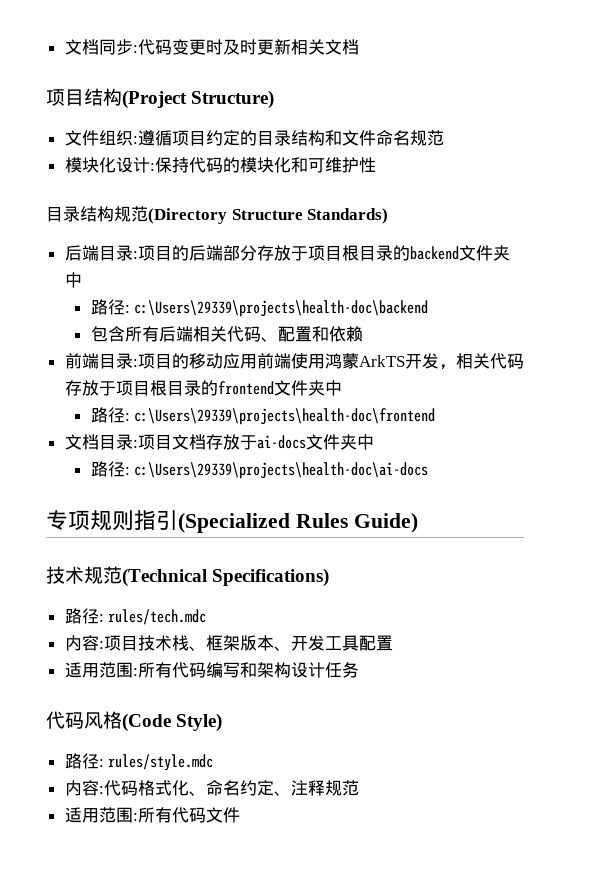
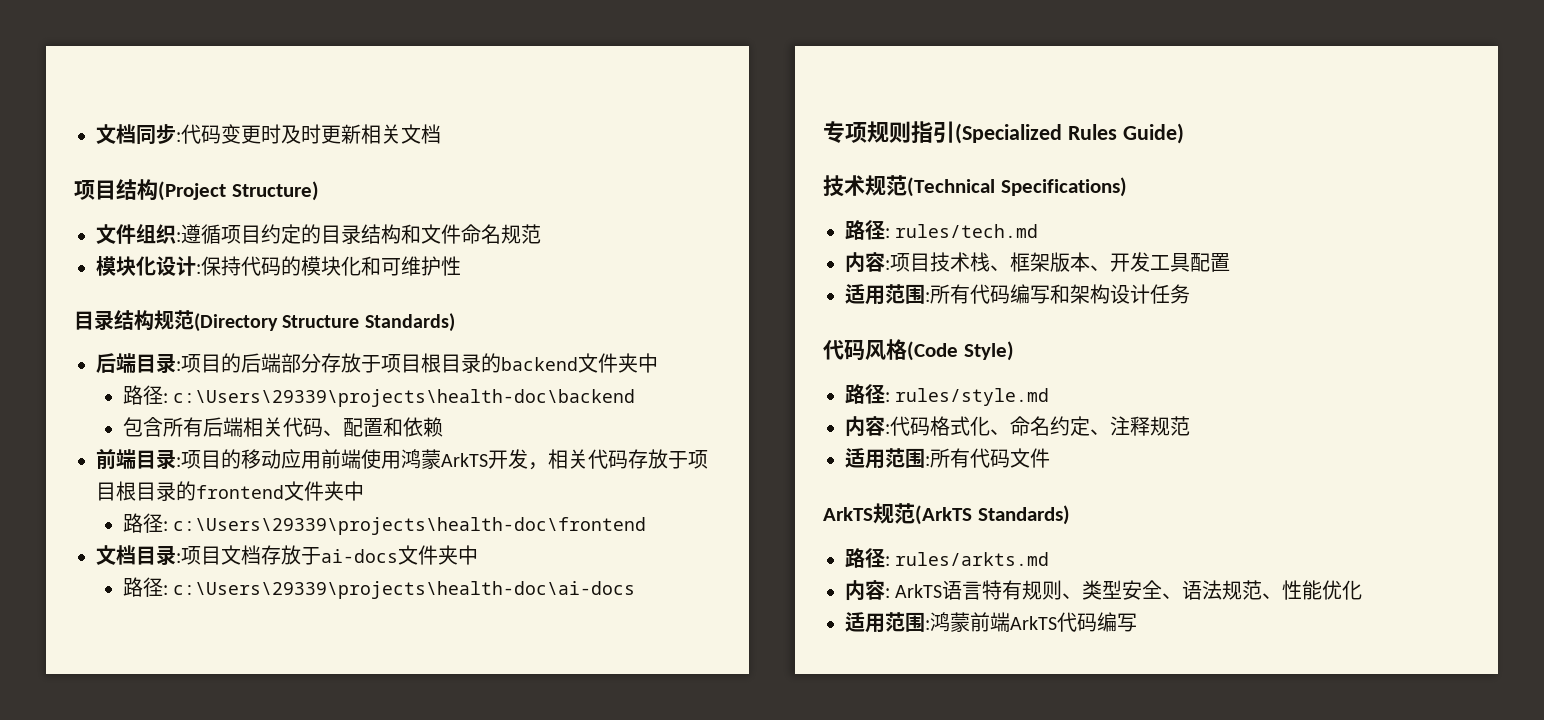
- 路径: rules/tech.mdc
+ 路径: rules/tech.md
- 路径: rules/style.mdc
+ 路径: rules/style.md
+ ArkTS规范(ArkTS Standards)
+ 路径: rules/arkts.md
+ 内容: ArkTS语言特有规则、类型安全、语法规范、性能优化
+ 适用范围:鸿蒙前端ArkTS代码编写

